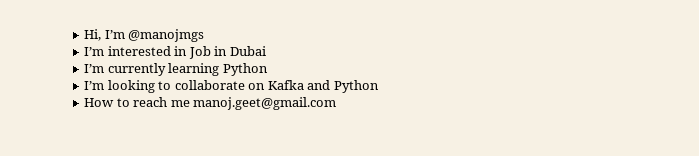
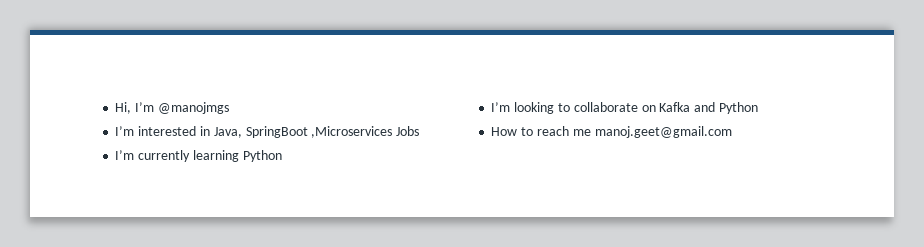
- I’m interested in Job in Dubai
+ I’m interested in Java, SpringBoot ,Microservices Jobs

